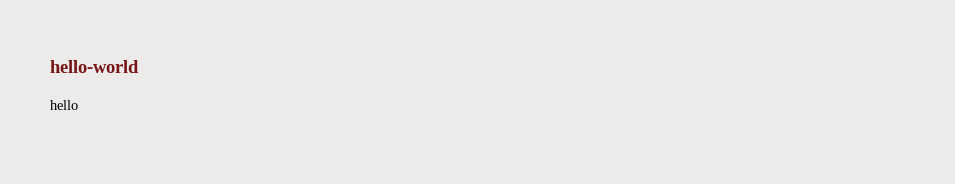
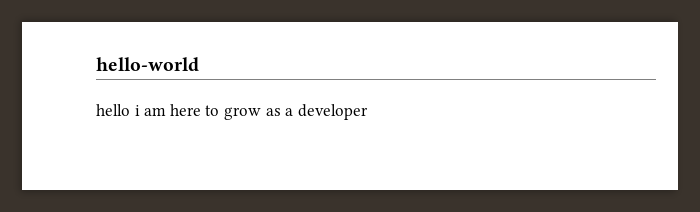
- hello
+ hello i am here to grow as a developer

